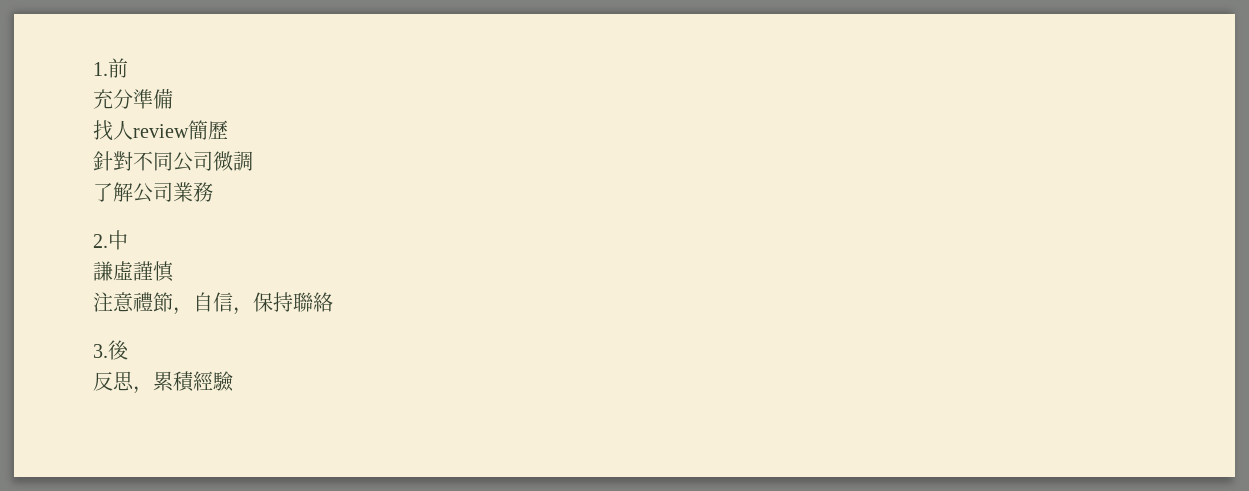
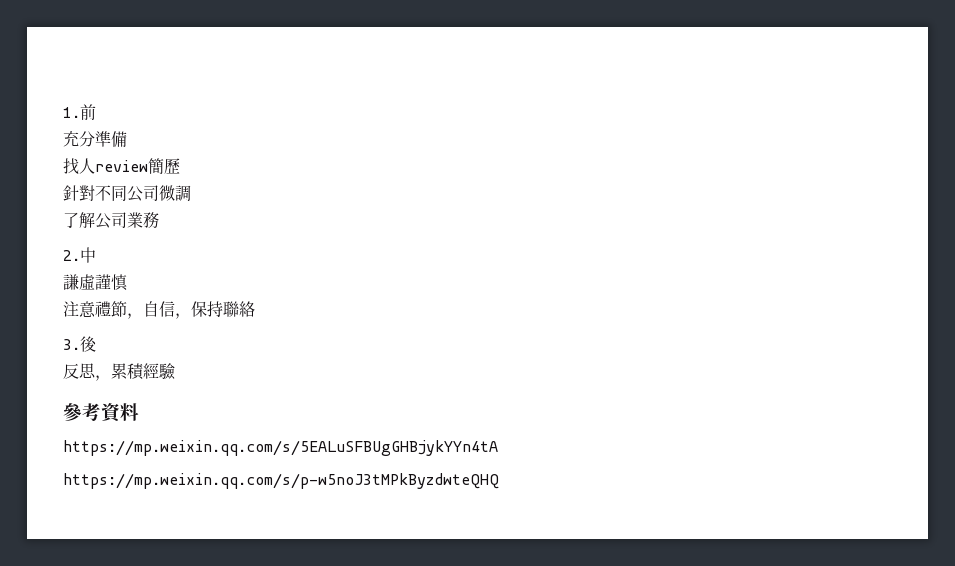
+ 參考資料
+ https://mp.weixin.qq.com/s/5EALuSFBUgGHBjykYYn4tA
+ https://mp.weixin.qq.com/s/p-w5noJ3tMPkByzdwteQHQ

